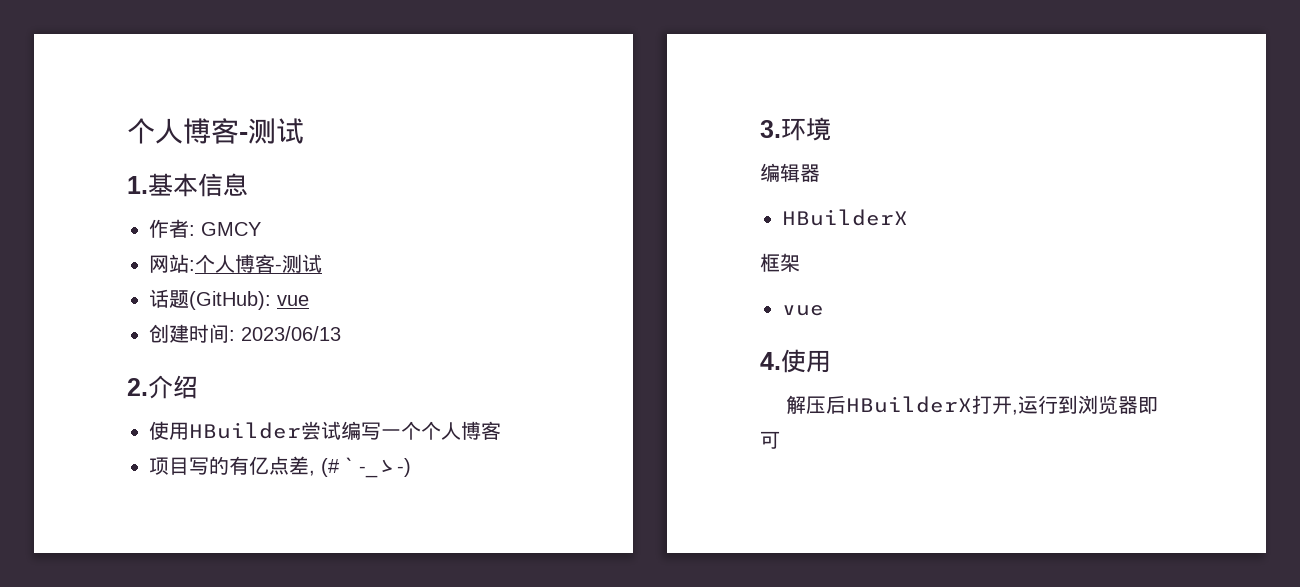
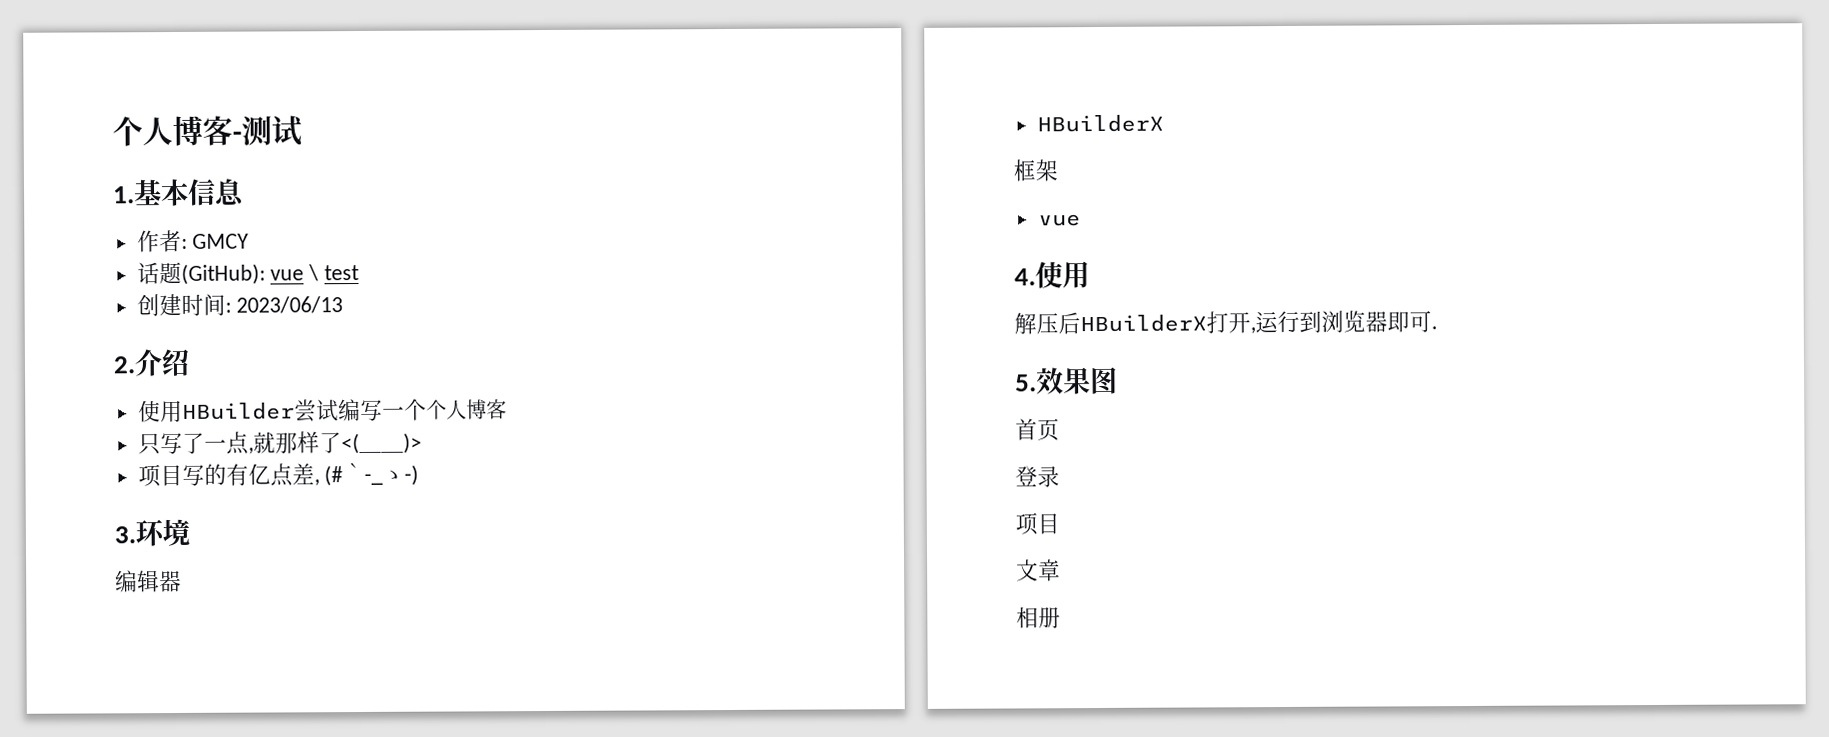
- 网站:个人博客-测试
- 话题(GitHub): vue
+ 话题(GitHub): vue \ test
+ 只写了一点,就那样了<(＿＿)>
- 解压后HBuilderX打开,运行到浏览器即可
+ 解压后HBuilderX打开,运行到浏览器即可.
+ 5.效果图
+ 首页
+ 登录
+ 项目
+ 文章
+ 相册

